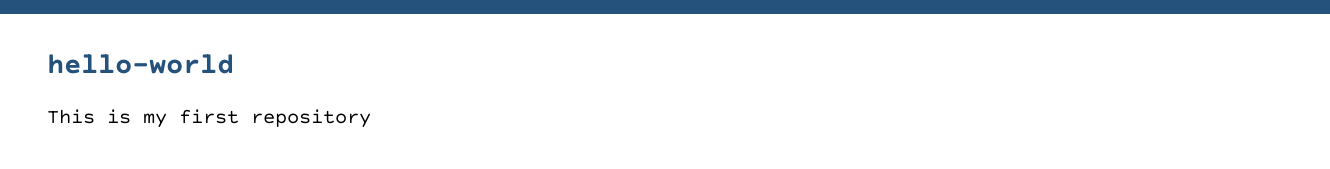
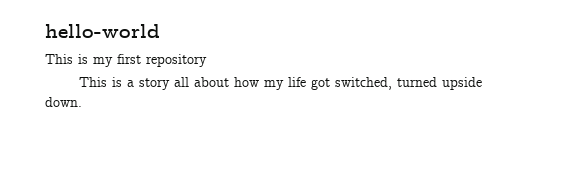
+ This is a story all about how my life got switched, turned upside down.

